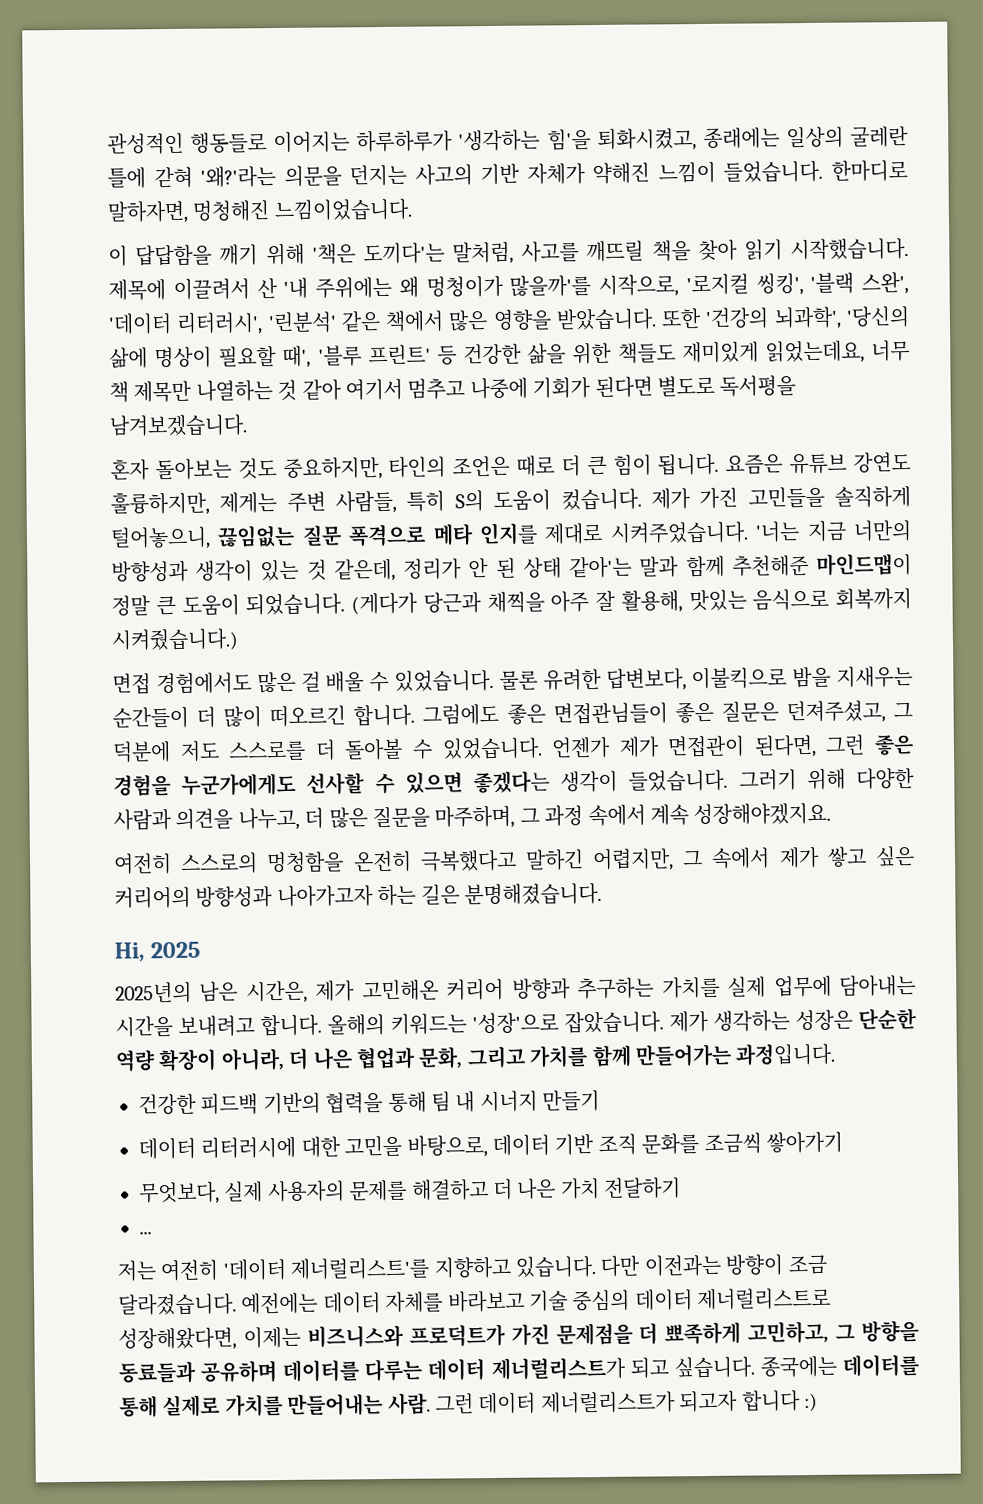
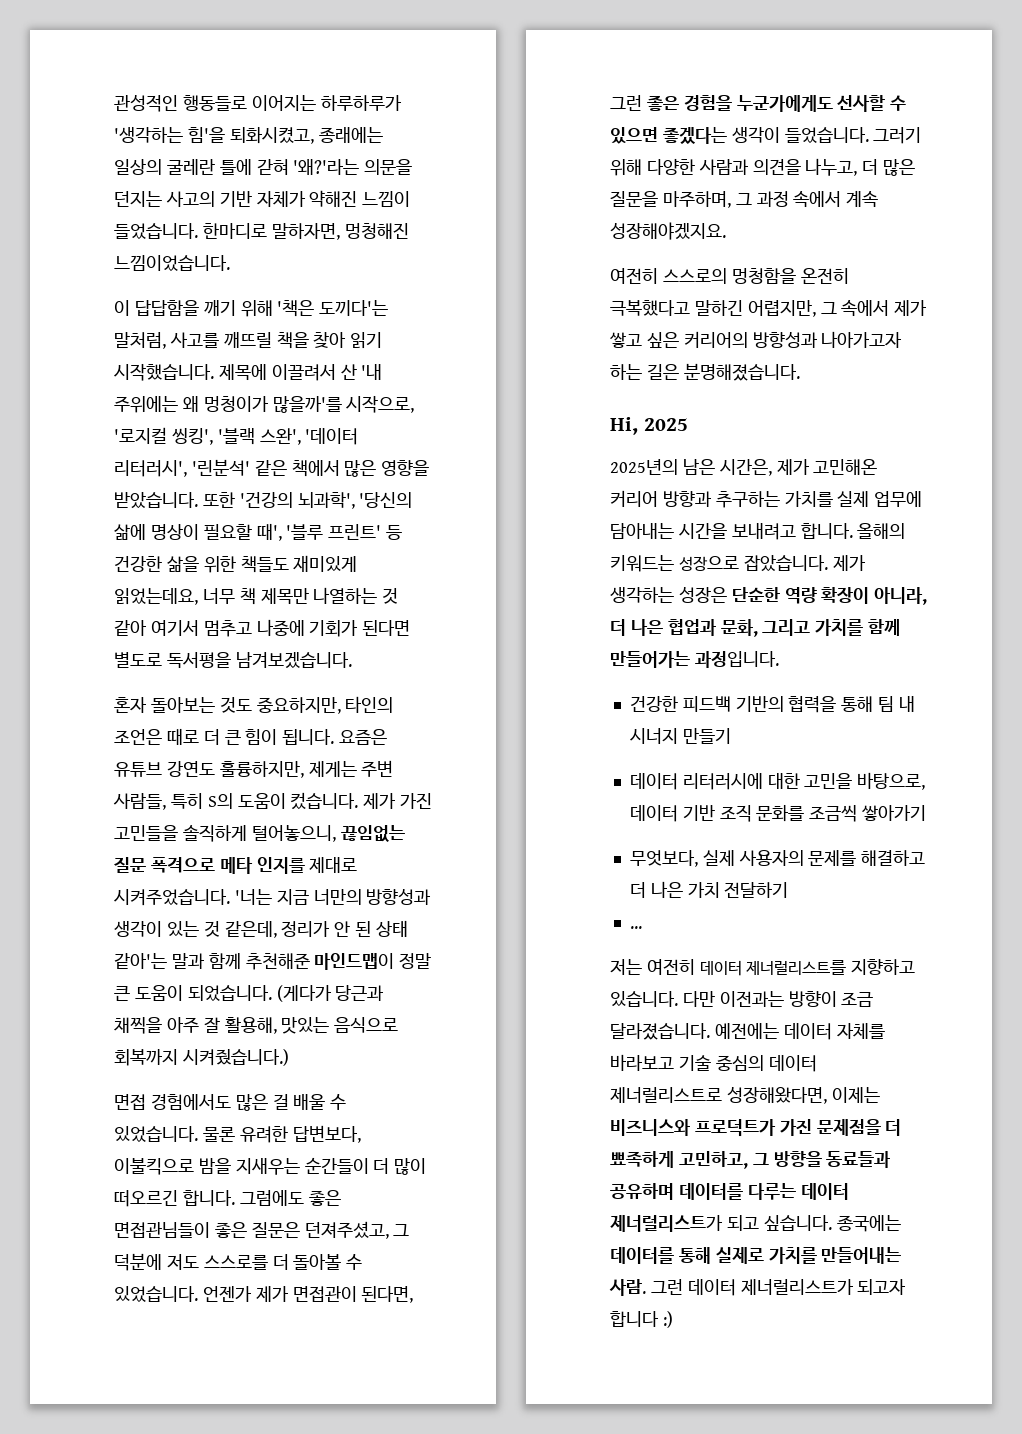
- 올해의 키워드는 '성장'으로 잡았습니다.
+ 올해의 키워드는 성장으로 잡았습니다.
- 저는 여전히 '데이터 제너럴리스트'를 지향하고 있습니다.
+ 저는 여전히 데이터 제너럴리스트를 지향하고 있습니다.

